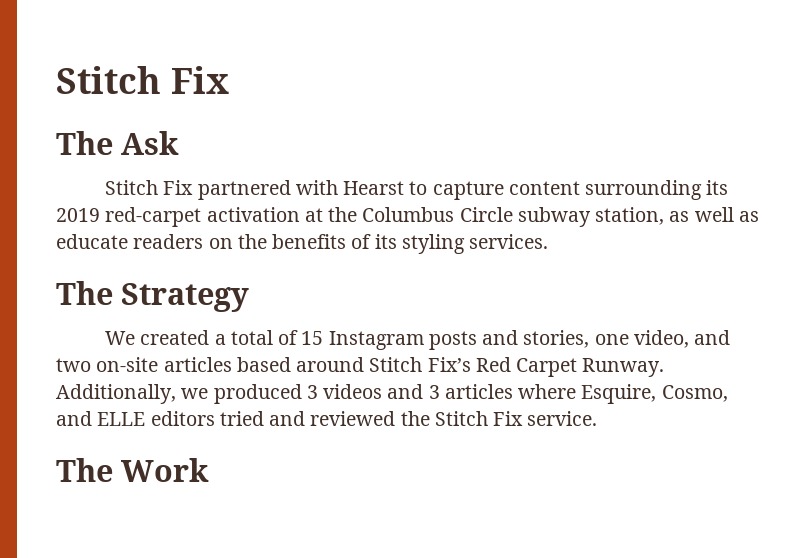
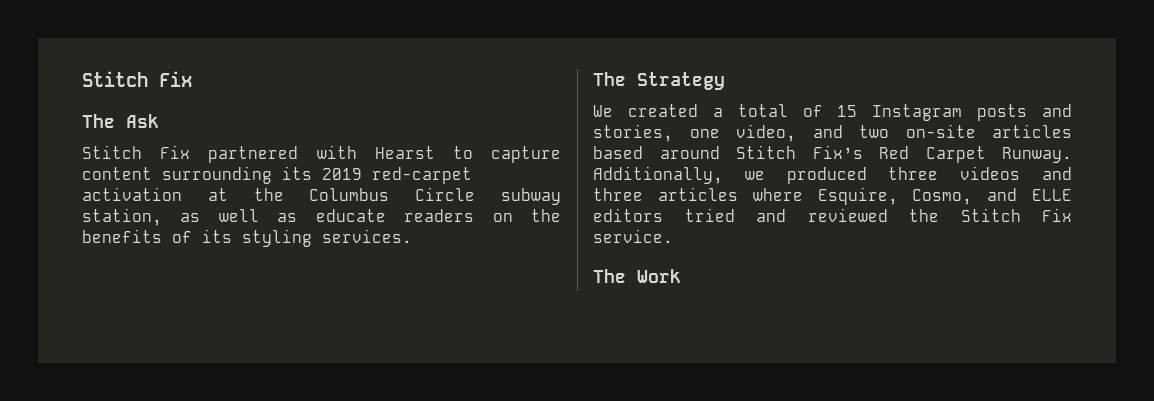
- Additionally, we produced 3 videos and 3 articles where Esquire, Cosmo, and ELLE editors tried and reviewed the Stitch Fix service.
+ Additionally, we produced three videos and three articles where Esquire, Cosmo, and ELLE editors tried and reviewed the Stitch Fix service.

